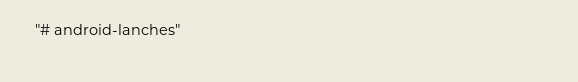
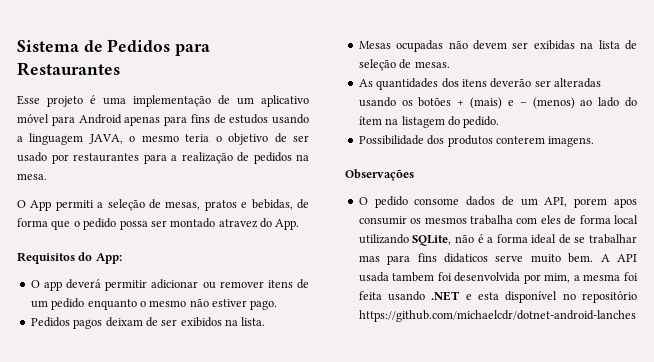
- "# android-lanches"
+ Sistema de Pedidos para Restaurantes
+ Esse projeto é uma implementação de um aplicativo móvel para Android apenas para fins de estudos usando a linguagem JAVA, o mesmo teria o objetivo de ser usado por restaurantes para a realização de pedidos na mesa.
+ O App permiti a seleção de mesas, pratos e bebidas, de forma que o pedido possa ser montado atravez do App.
+ Requisitos do App:
+ O app deverá permitir adicionar ou remover itens de um pedido enquanto o mesmo não estiver pago.
+ Pedidos pagos deixam de ser exibidos na lista.
+ Mesas ocupadas não devem ser exibidas na lista de seleção de mesas.
+ As quantidades dos itens deverão ser alteradas usando os botões + (mais) e – (menos) ao lado do ítem na listagem do pedido.
+ Possibilidade dos produtos conterem imagens.
+ Observações
+ O pedido consome dados de um API, porem apos consumir os mesmos trabalha com eles de forma local utilizando SQLite, não é a forma ideal de se trabalhar mas para fins didaticos serve muito bem. A API usada tambem foi desenvolvida por mim, a mesma foi feita usando .NET e esta disponível no repositório https://github.com/michaelcdr/dotnet-android-lanches

